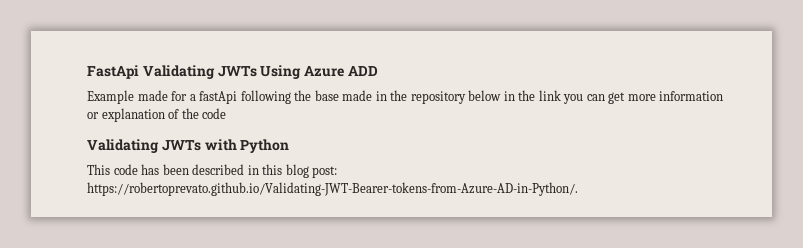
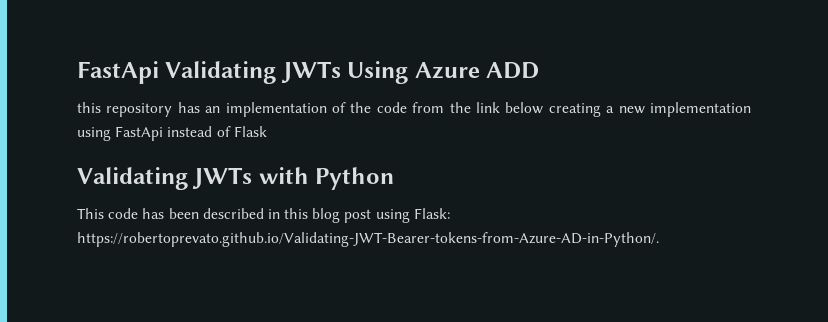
- Example made for a fastApi following the base made in the repository below in the link you can get more information or explanation of the code
+ this repository has an implementation of the code from the link below creating a new implementation using FastApi instead of Flask
- This code has been described in this blog post: https://robertoprevato.github.io/Validating-JWT-Bearer-tokens-from-Azure-AD-in-Python/.
+ This code has been described in this blog post using Flask: https://robertoprevato.github.io/Validating-JWT-Bearer-tokens-from-Azure-AD-in-Python/.

